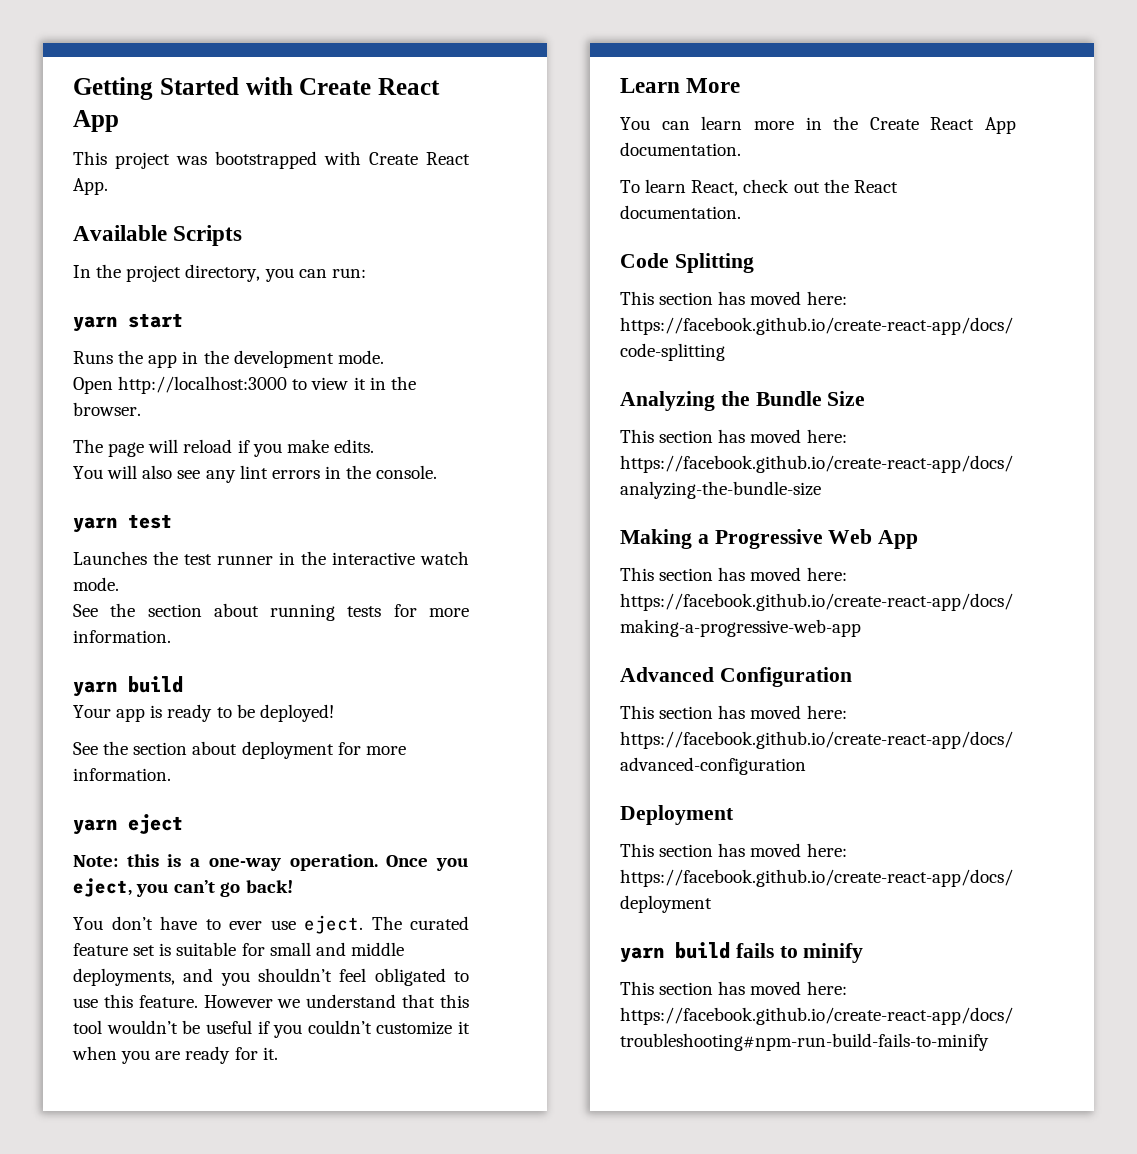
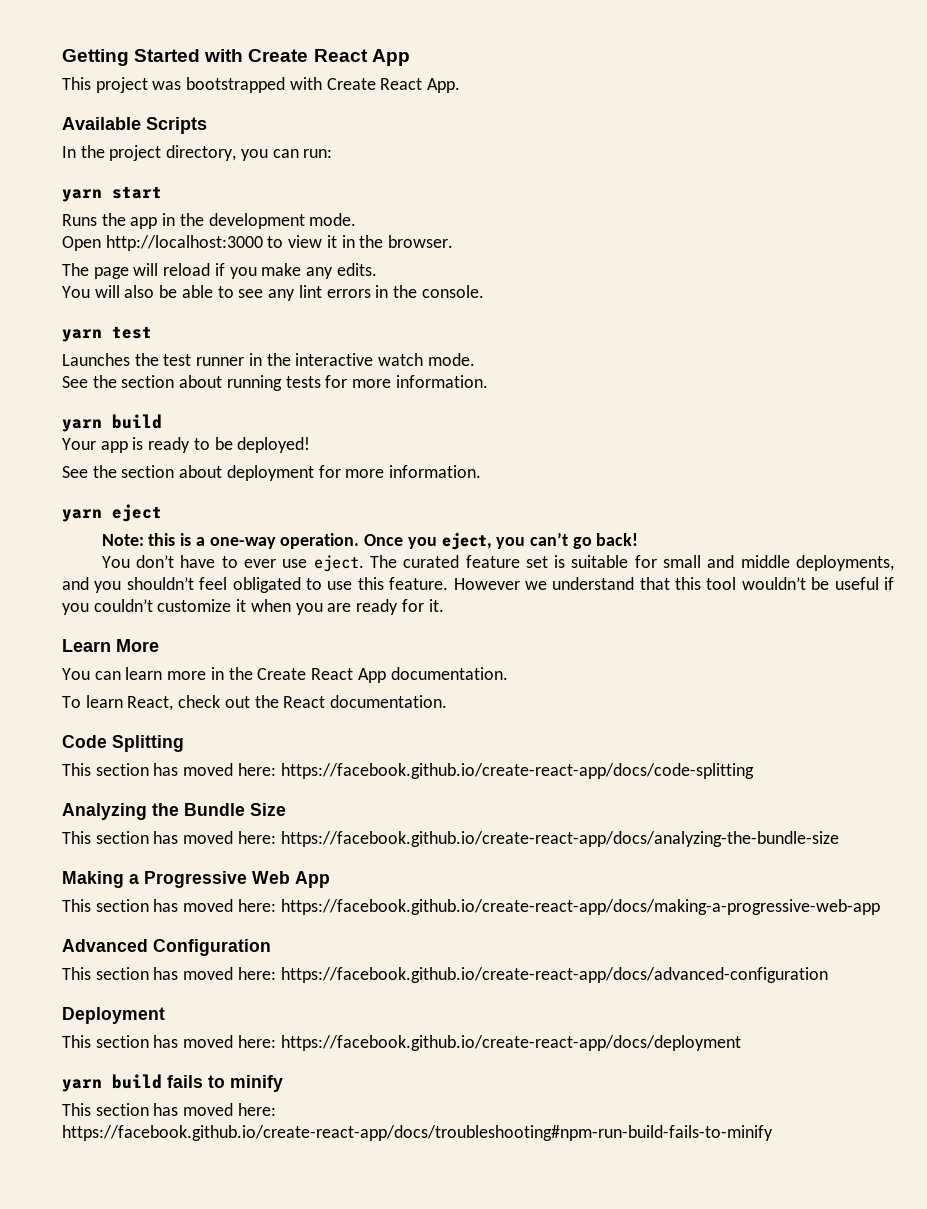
- The page will reload if you make edits.
+ The page will reload if you make any edits.
- You will also see any lint errors in the console.
+ You will also be able to see any lint errors in the console.

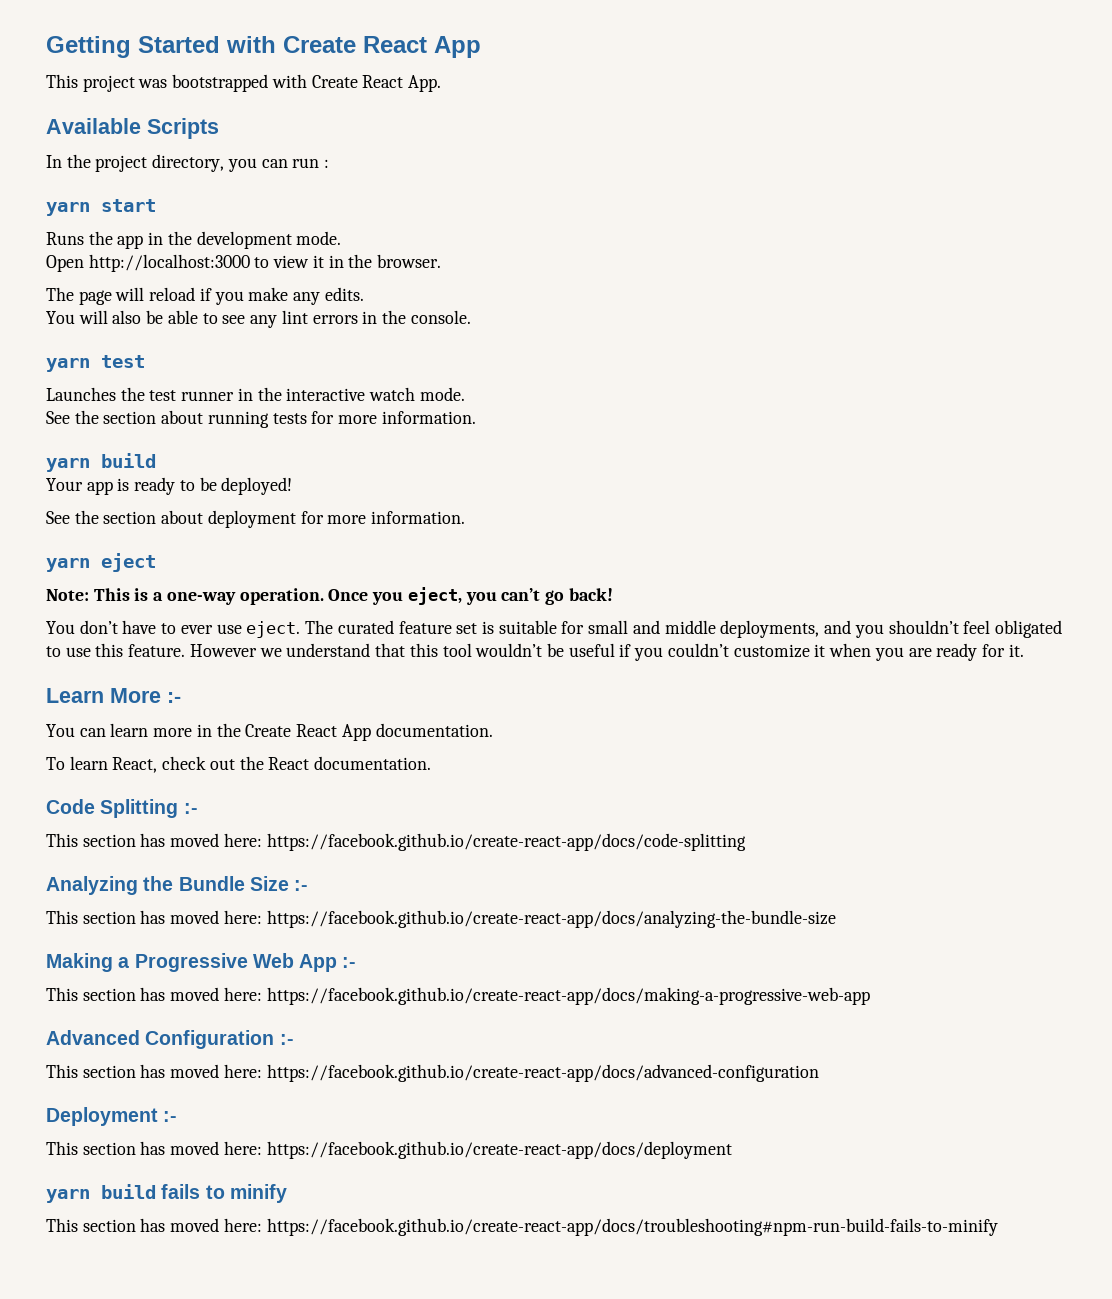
- In the project directory, you can run:
+ In the project directory, you can run :
- Note: this is a one-way operation.
+ Note: This is a one-way operation.
- Learn More
+ Learn More :-
- Code Splitting
+ Code Splitting :-
- Analyzing the Bundle Size
+ Analyzing the Bundle Size :-
- Making a Progressive Web App
+ Making a Progressive Web App :-
- Advanced Configuration
+ Advanced Configuration :-
- Deployment
+ Deployment :-

